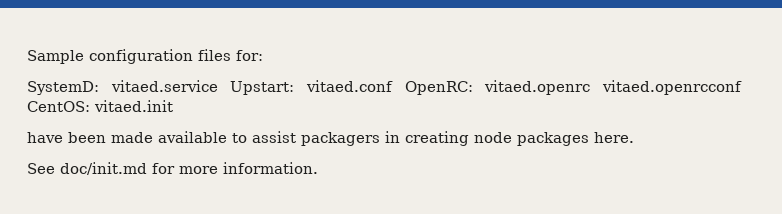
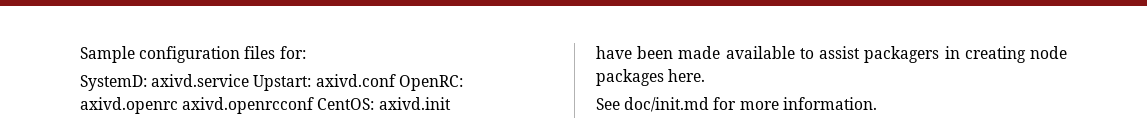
- SystemD: vitaed.service Upstart: vitaed.conf OpenRC: vitaed.openrc vitaed.openrcconf CentOS: vitaed.init
+ SystemD: axivd.service Upstart: axivd.conf OpenRC: axivd.openrc axivd.openrcconf CentOS: axivd.init

